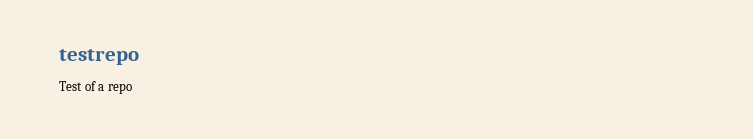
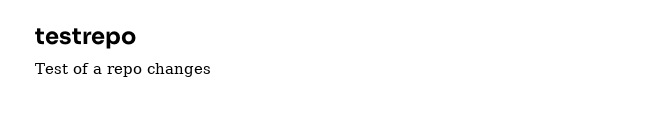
- Test of a repo
+ Test of a repo changes

